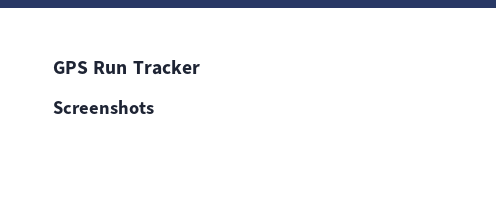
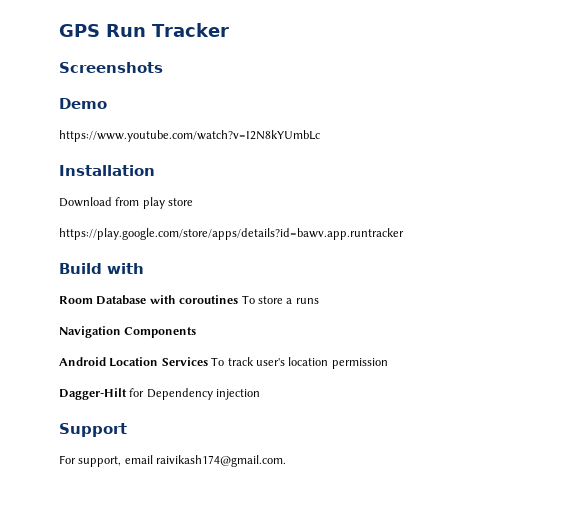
+ Demo
+ https://www.youtube.com/watch?v=I2N8kYUmbLc
+ Installation
+ Download from play store
+ https://play.google.com/store/apps/details?id=bawv.app.runtracker
+ Build with
+ Room Database with coroutines To store a runs
+ Navigation Components
+ Android Location Services To track user's location permission
+ Dagger-Hilt for Dependency injection
+ Support
+ For support, email raivikash174@gmail.com.

